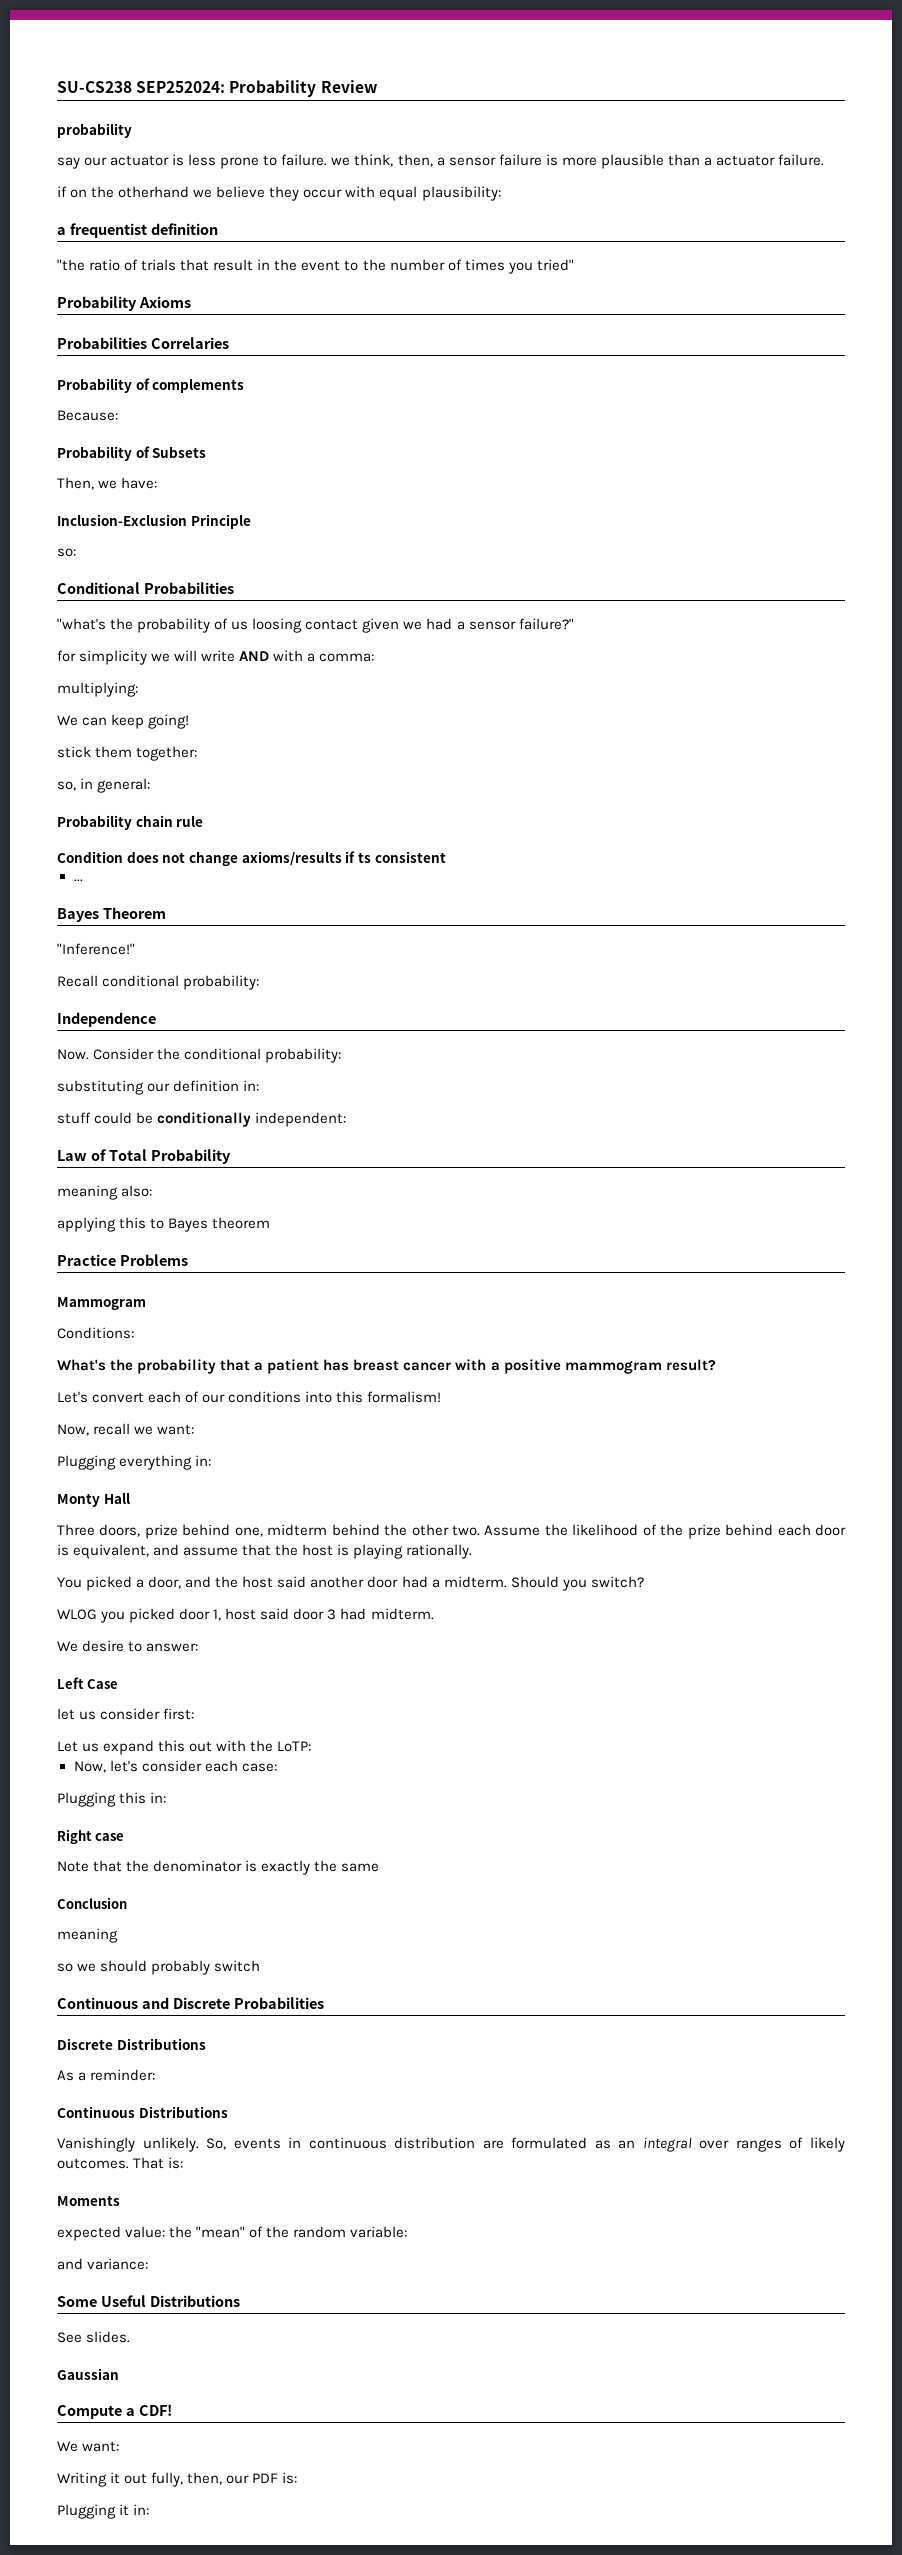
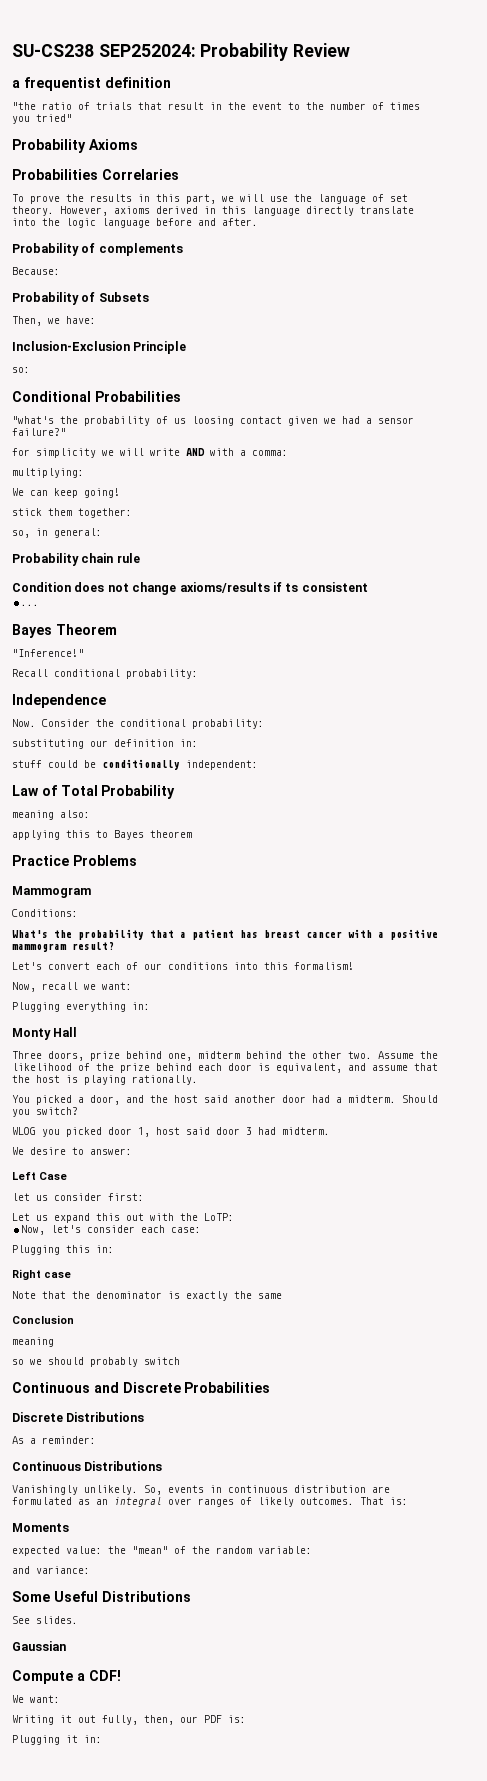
  SU-CS238 SEP252024: Probability Review
- probability
- say our actuator is less prone to failure. we think, then, a sensor failure is more plausible than a actuator failure.
- if on the otherhand we believe they occur with equal plausibility:
+ To prove the results in this part, we will use the language of set theory. However, axioms derived in this language directly translate into the logic language before and after.

